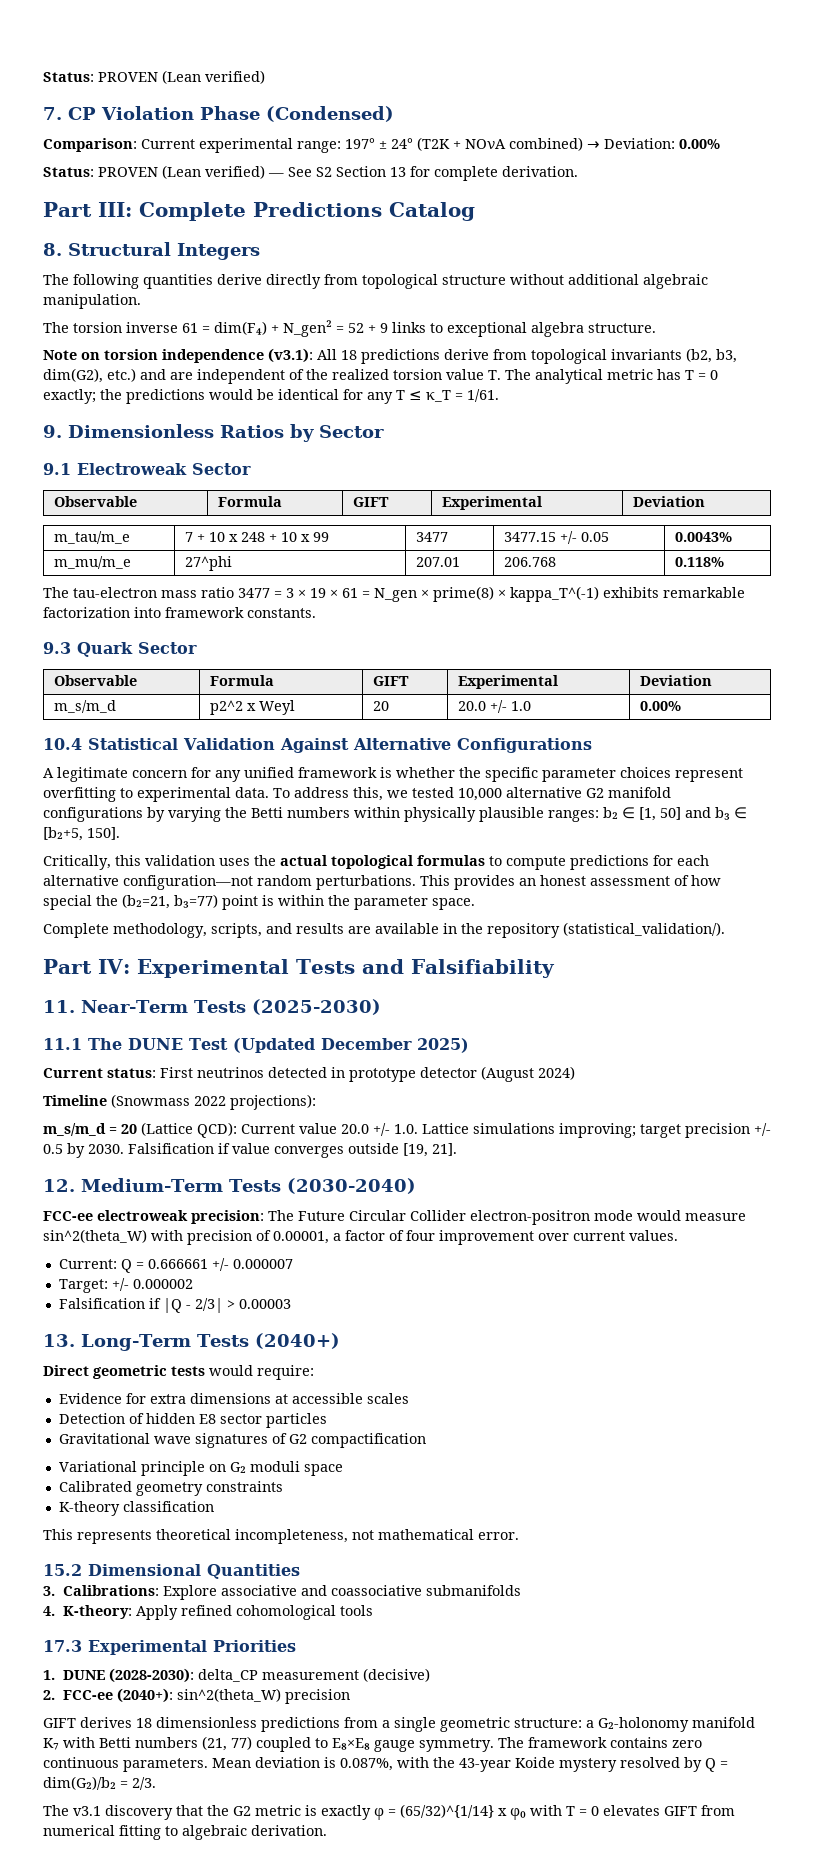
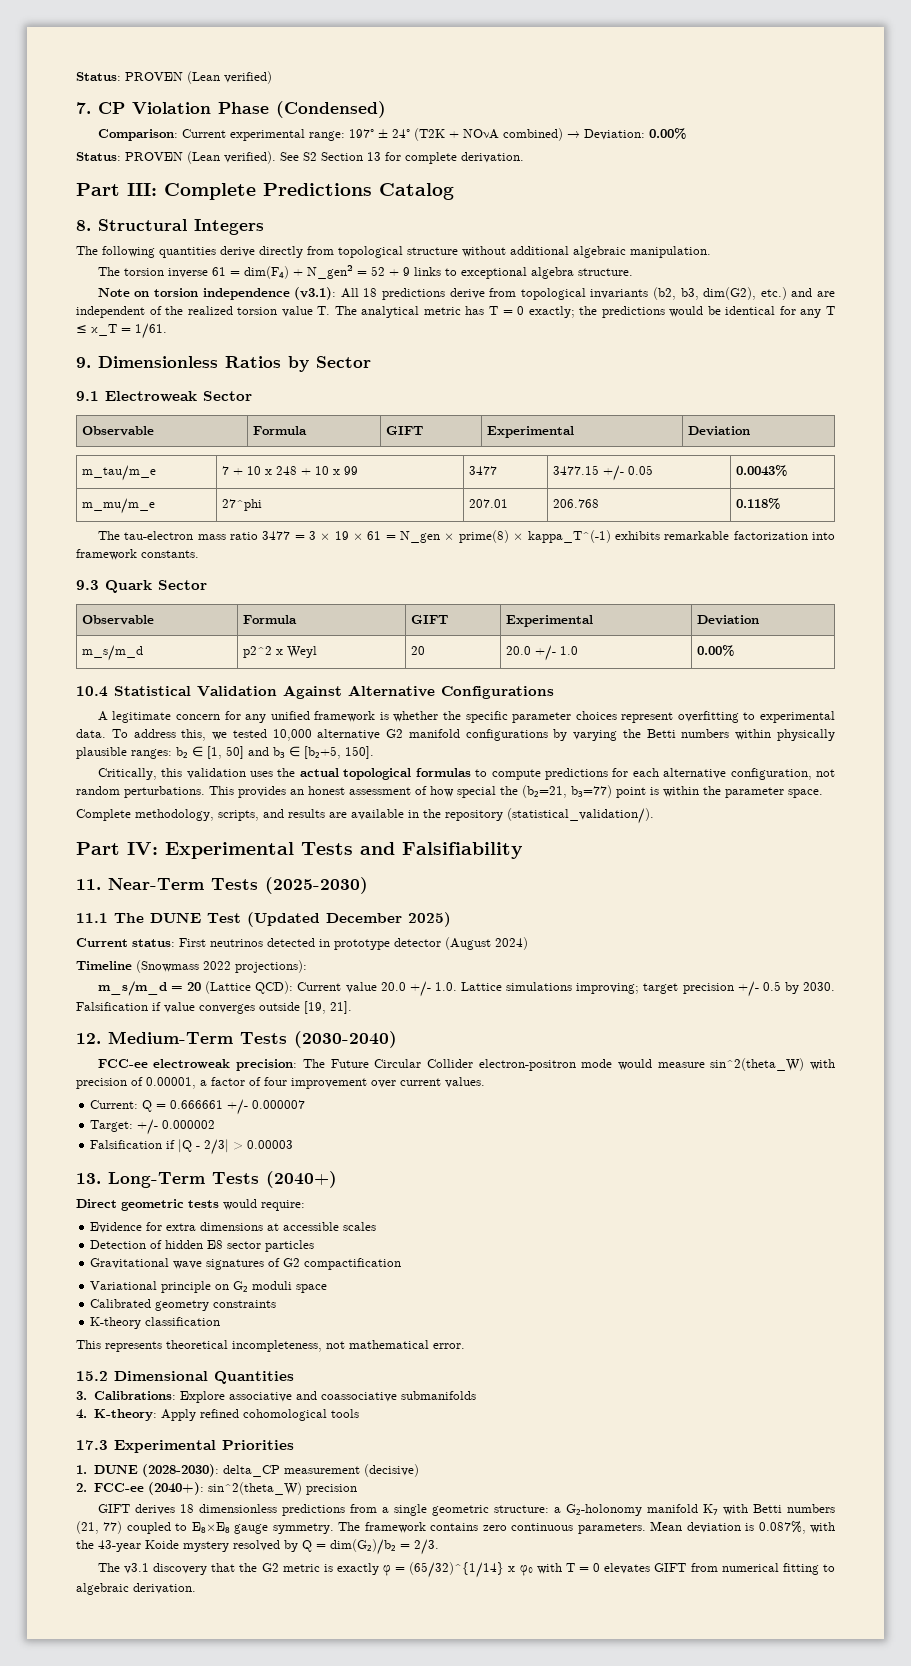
- Status: PROVEN (Lean verified) — See S2 Section 13 for complete derivation.
+ Status: PROVEN (Lean verified). See S2 Section 13 for complete derivation.
- Critically, this validation uses the actual topological formulas to compute predictions for each alternative configuration—not random perturbations.
+ Critically, this validation uses the actual topological formulas to compute predictions for each alternative configuration, not random perturbations.

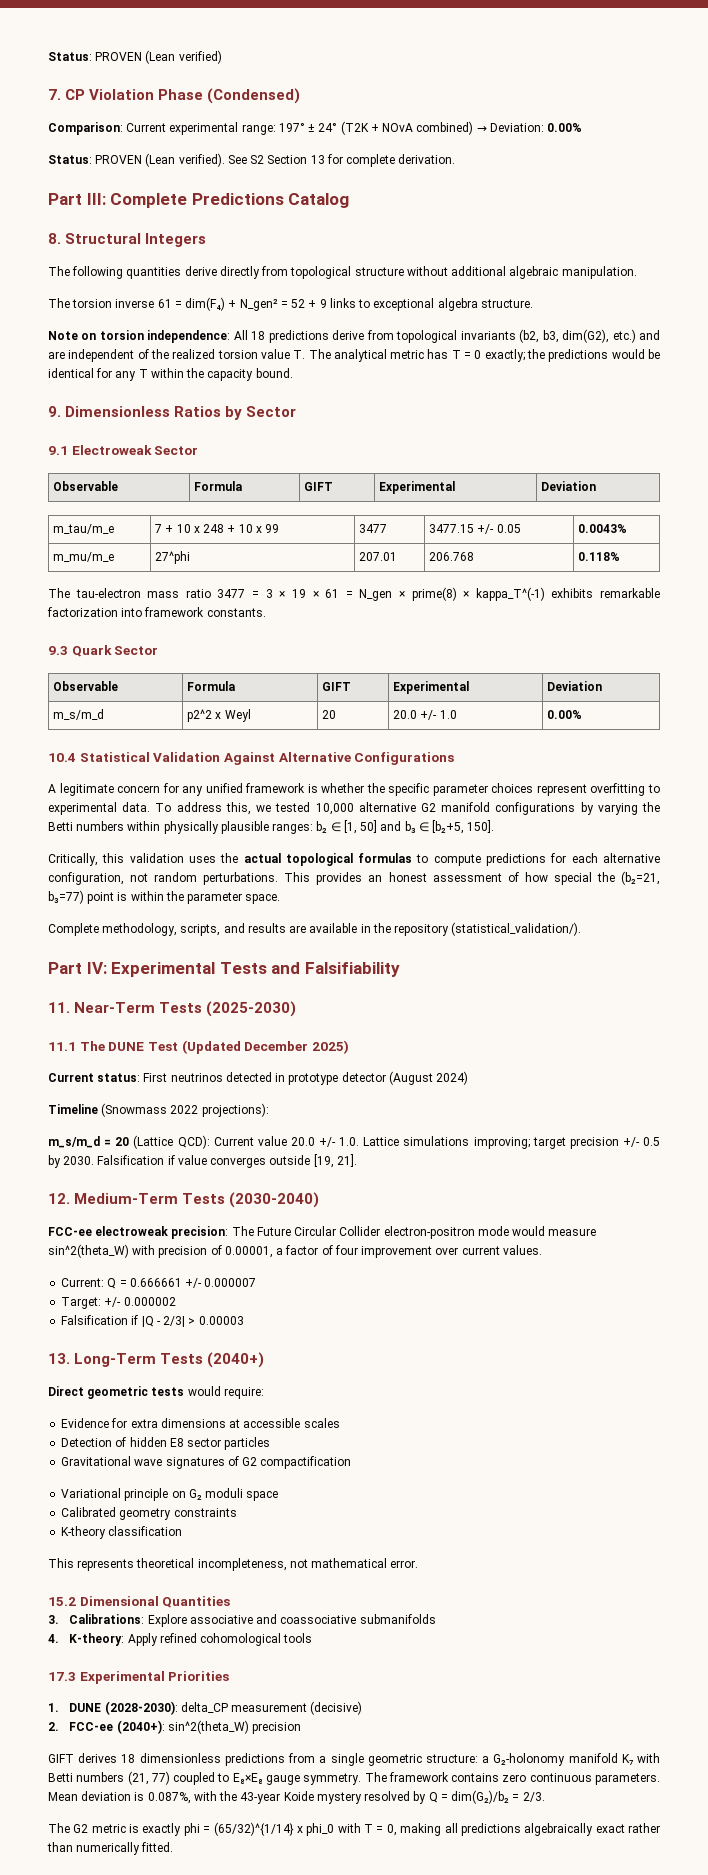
- Note on torsion independence (v3.1): All 18 predictions derive from topological invariants (b2, b3, dim(G2), etc.) and are independent of the realized torsion value T. The analytical metric has T = 0 exactly; the predictions would be identical for any T ≤ κ_T = 1/61.
+ Note on torsion independence: All 18 predictions derive from topological invariants (b2, b3, dim(G2), etc.) and are independent of the realized torsion value T. The analytical metric has T = 0 exactly; the predictions would be identical for any T within the capacity bound.
- The v3.1 discovery that the G2 metric is exactly φ = (65/32)^{1/14} x φ₀ with T = 0 elevates GIFT from numerical fitting to algebraic derivation.
+ The G2 metric is exactly phi = (65/32)^{1/14} x phi_0 with T = 0, making all predictions algebraically exact rather than numerically fitted.

